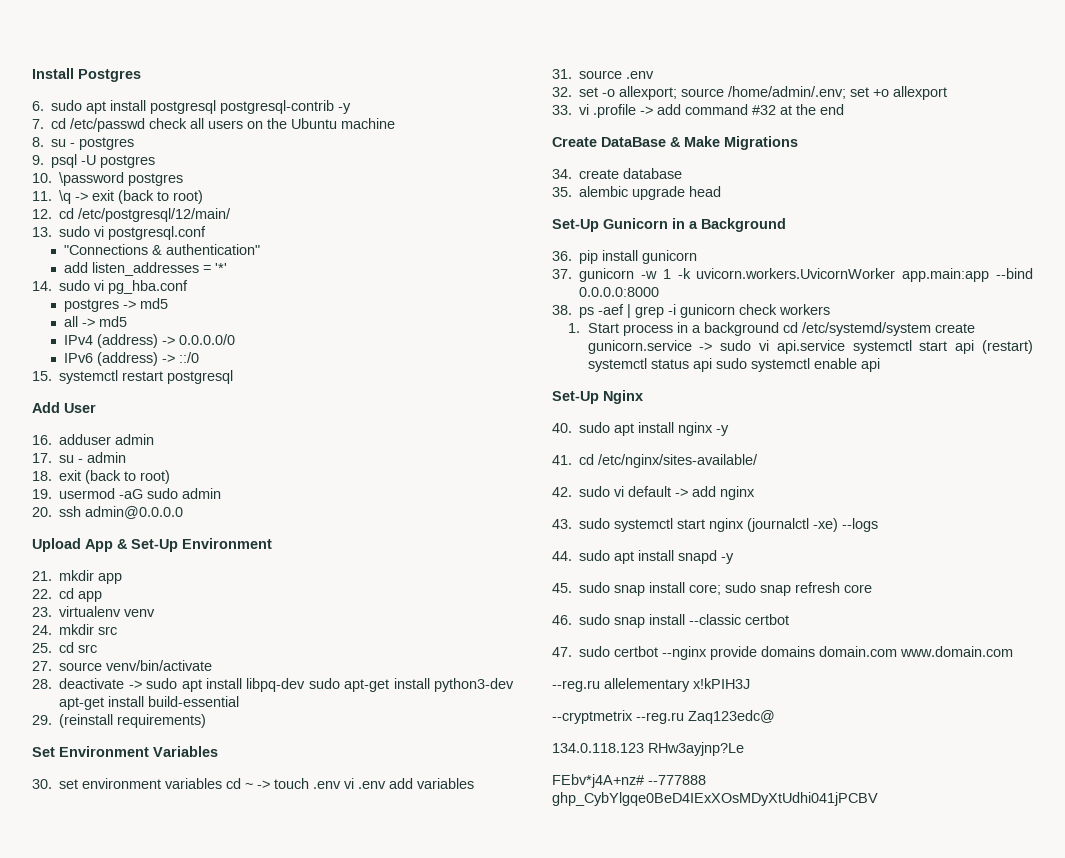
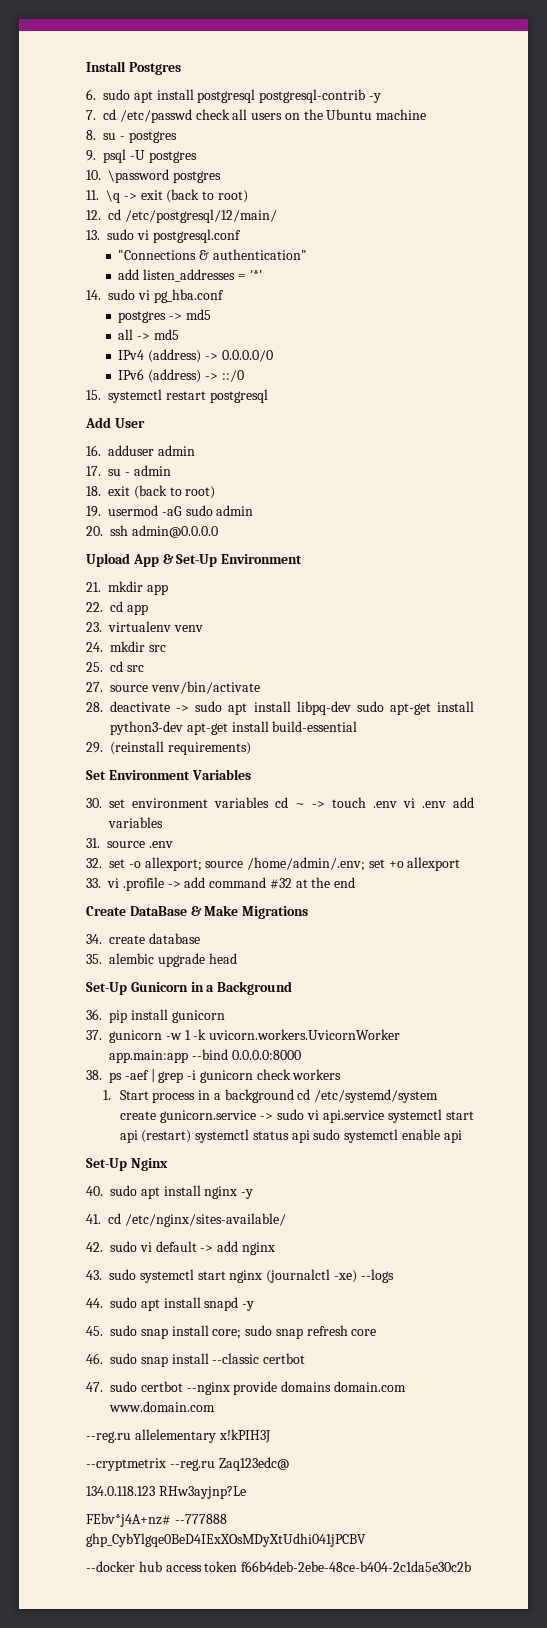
+ --docker hub access token f66b4deb-2ebe-48ce-b404-2c1da5e30c2b

